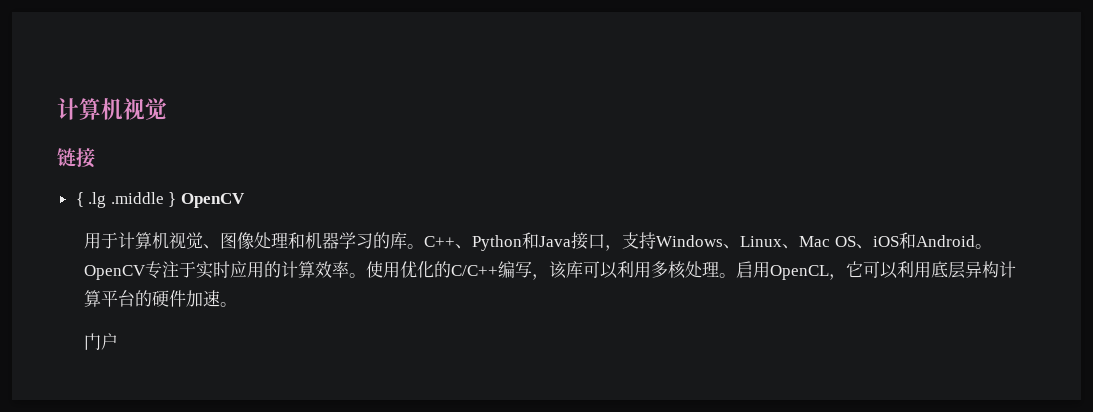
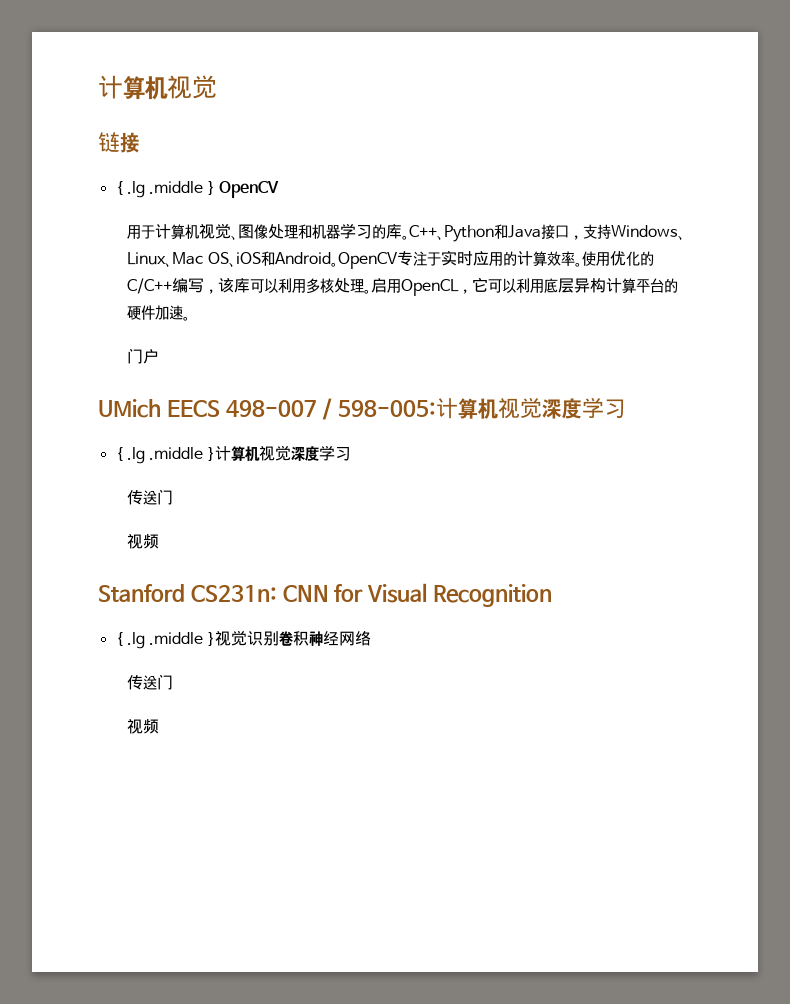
+ UMich EECS 498-007 / 598-005:计算机视觉深度学习
+ { .lg .middle }计算机视觉深度学习
+ 传送门
+ 视频
+ Stanford CS231n: CNN for Visual Recognition
+ { .lg .middle }视觉识别卷积神经网络
+ 传送门
+ 视频

